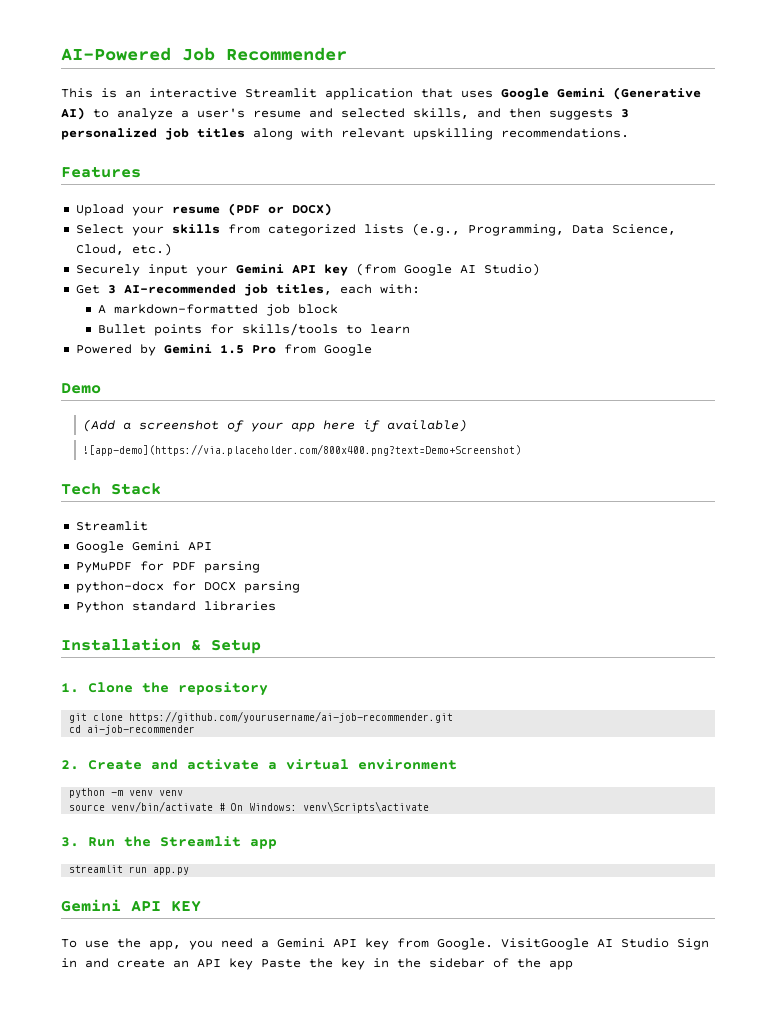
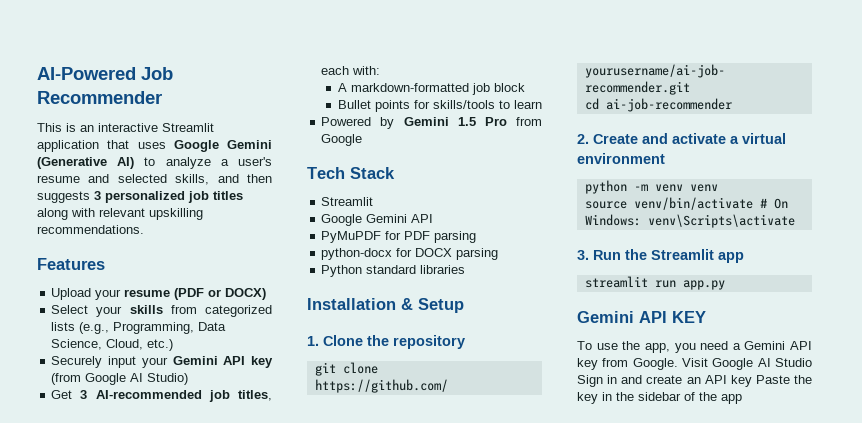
- Demo
- (Add a screenshot of your app here if available)
- ![app-demo](https://via.placeholder.com/800x400.png?text=Demo+Screenshot)
- VisitGoogle AI Studio Sign in and create an API key Paste the key in the sidebar of the app
+ Visit Google AI Studio Sign in and create an API key Paste the key in the sidebar of the app

